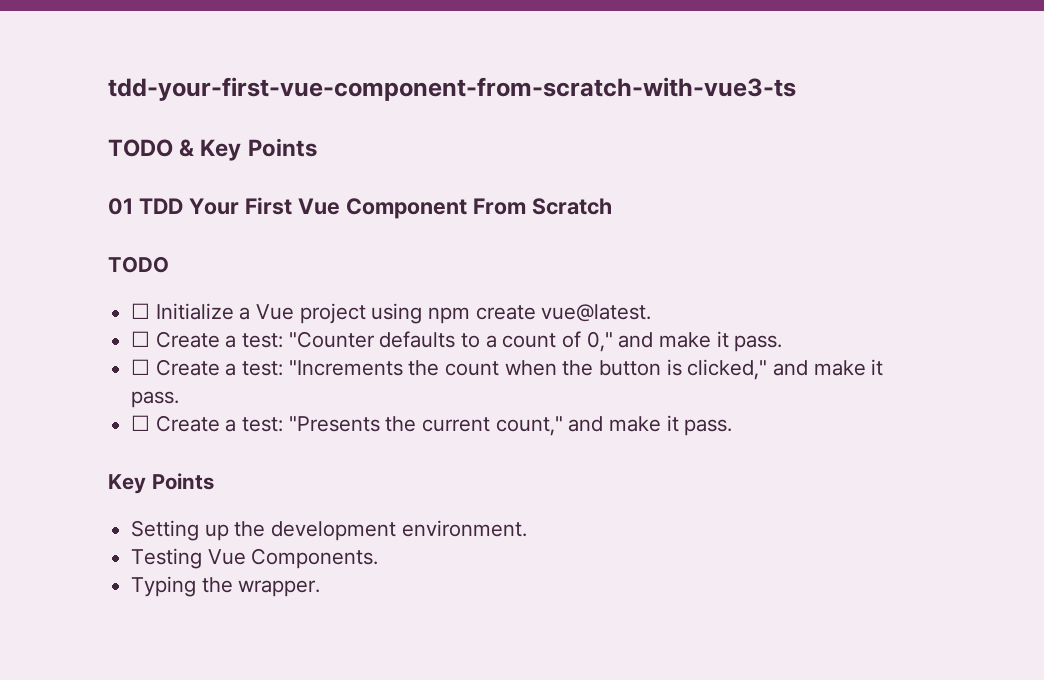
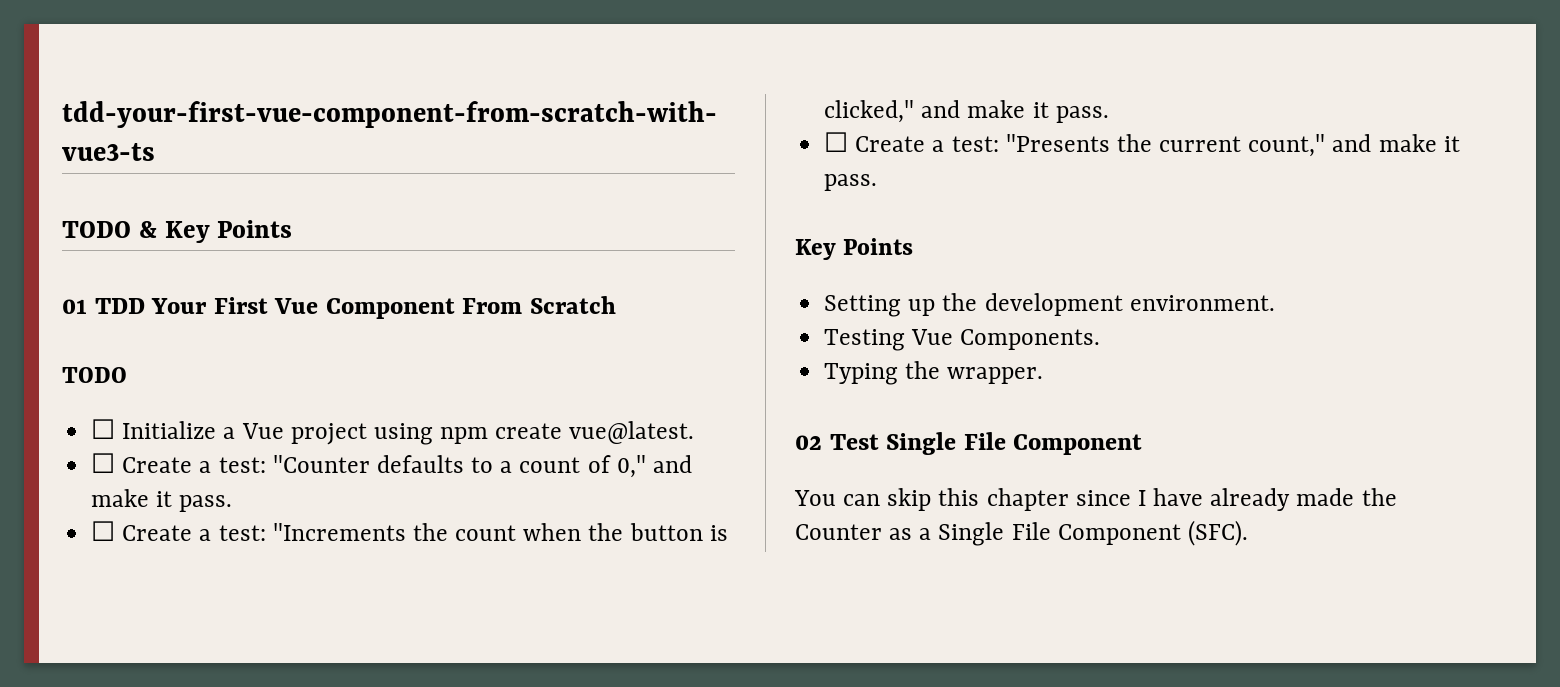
+ 02 Test Single File Component
+ You can skip this chapter since I have already made the Counter as a Single File Component (SFC).

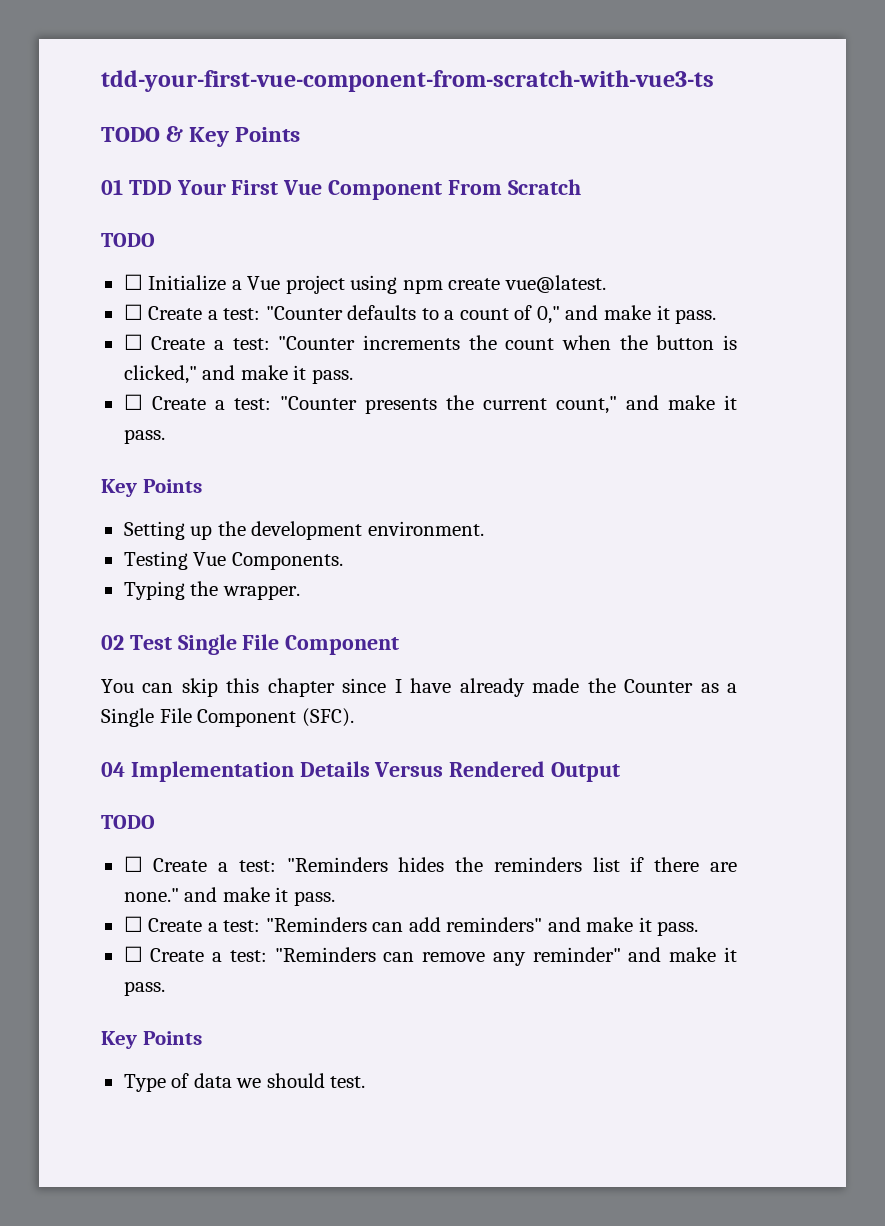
- ☐ Create a test: "Increments the count when the button is clicked," and make it pass.
+ ☐ Create a test: "Counter increments the count when the button is clicked," and make it pass.
- ☐ Create a test: "Presents the current count," and make it pass.
+ ☐ Create a test: "Counter presents the current count," and make it pass.
+ 04 Implementation Details Versus Rendered Output
+ TODO
+ ☐ Create a test: "Reminders hides the reminders list if there are none." and make it pass.
+ ☐ Create a test: "Reminders can add reminders" and make it pass.
+ ☐ Create a test: "Reminders can remove any reminder" and make it pass.
+ Key Points
+ Type of data we should test.

